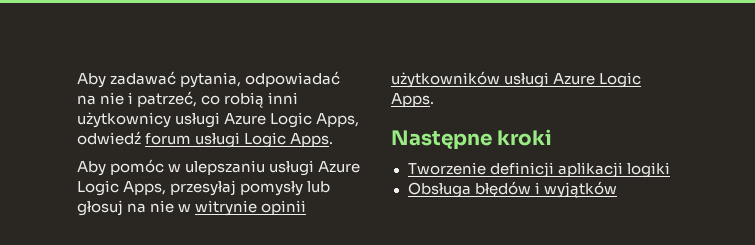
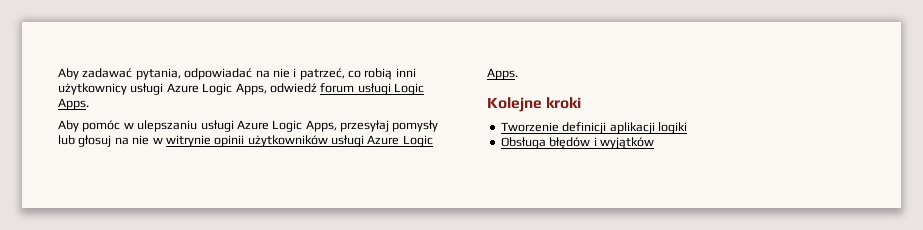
- Następne kroki
+ Kolejne kroki

